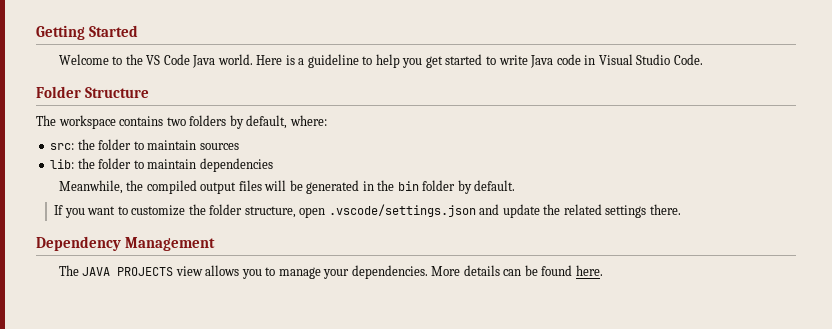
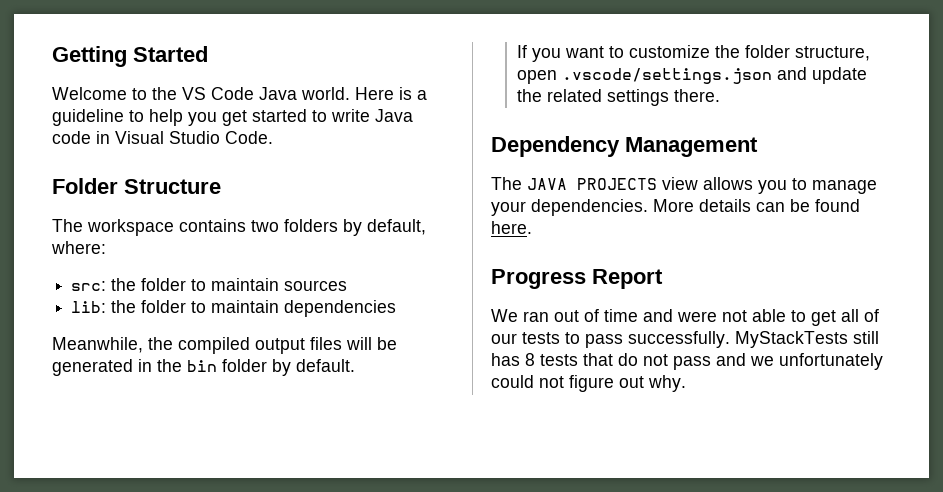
+ Progress Report
+ We ran out of time and were not able to get all of our tests to pass successfully. MyStackTests still has 8 tests that do not pass and we unfortunately could not figure out why.

